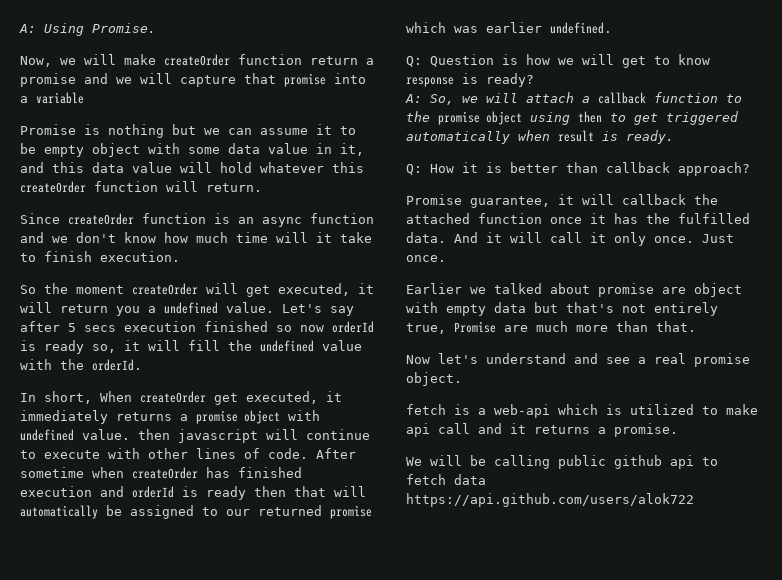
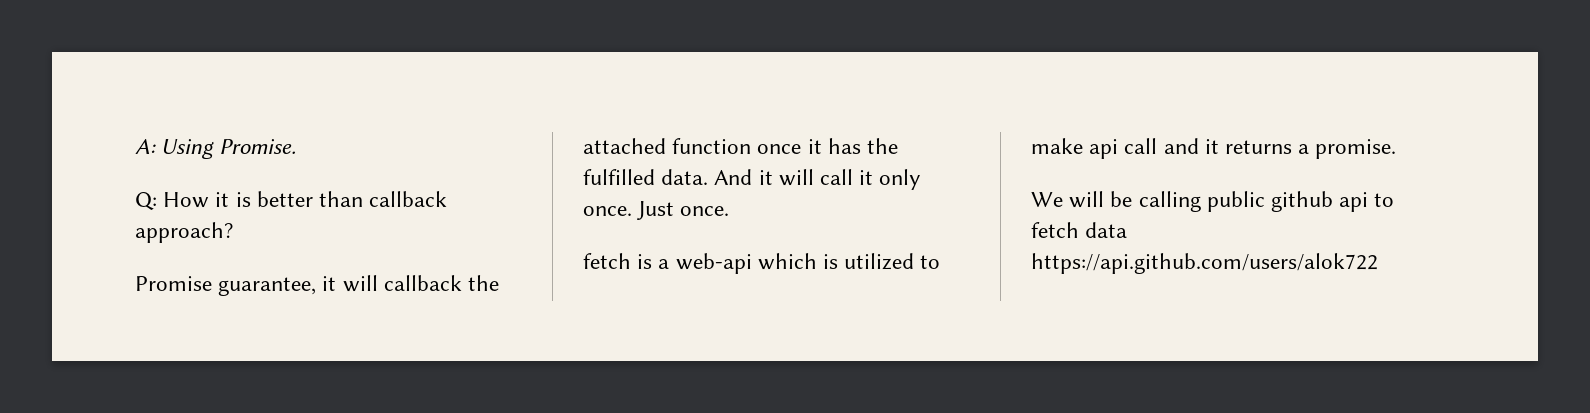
- Now, we will make createOrder function return a promise and we will capture that promise into a variable
- Promise is nothing but we can assume it to be empty object with some data value in it, and this data value will hold whatever this createOrder function will return.
- Since createOrder function is an async function and we don't know how much time will it take to finish execution.
- So the moment createOrder will get executed, it will return you a undefined value. Let's say after 5 secs execution finished so now orderId is ready so, it will fill the undefined value with the orderId.
- In short, When createOrder get executed, it immediately returns a promise object with undefined value. then javascript will continue to execute with other lines of code. After sometime when createOrder has finished execution and orderId is ready then that will automatically be assigned to our returned promise which was earlier undefined.
- Q: Question is how we will get to know response is ready?
- A: So, we will attach a callback function to the promise object using then to get triggered automatically when result is ready.
- Earlier we talked about promise are object with empty data but that's not entirely true, Promise are much more than that.
- Now let's understand and see a real promise object.

